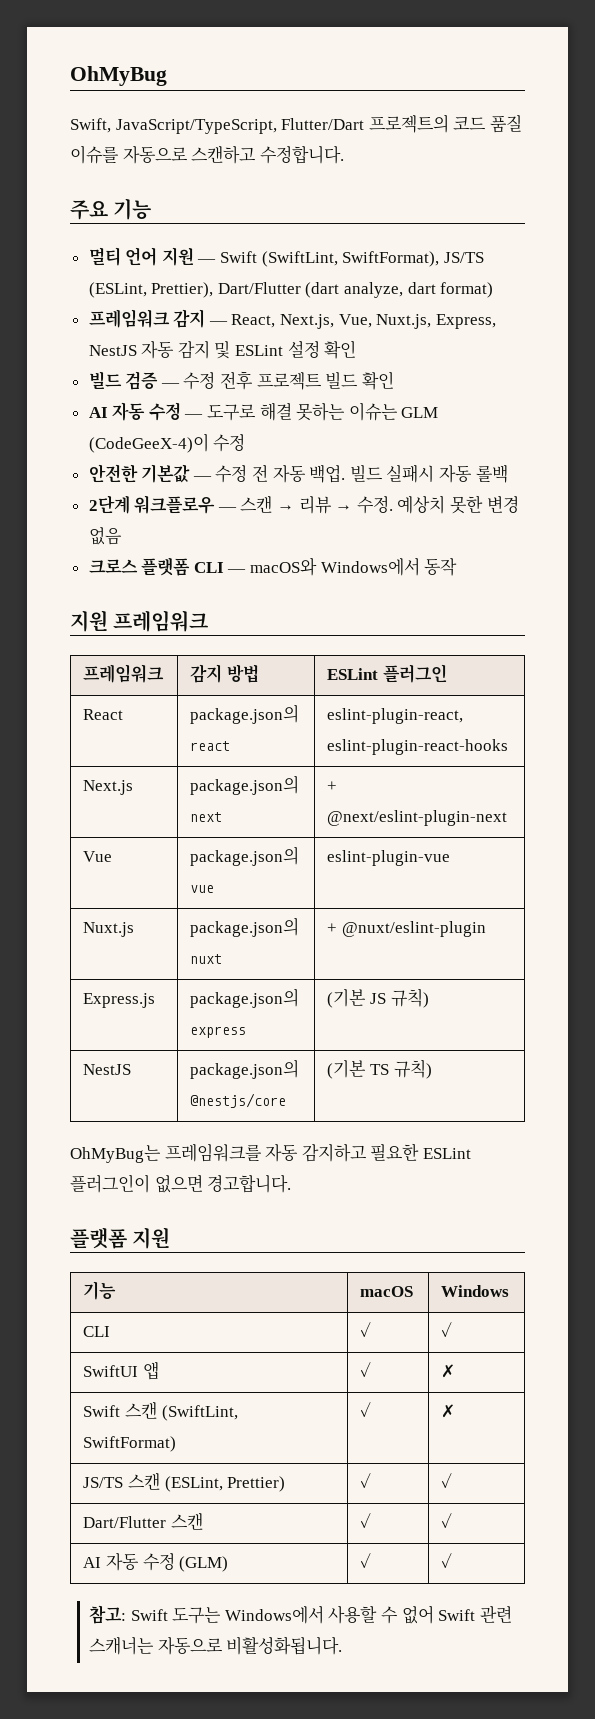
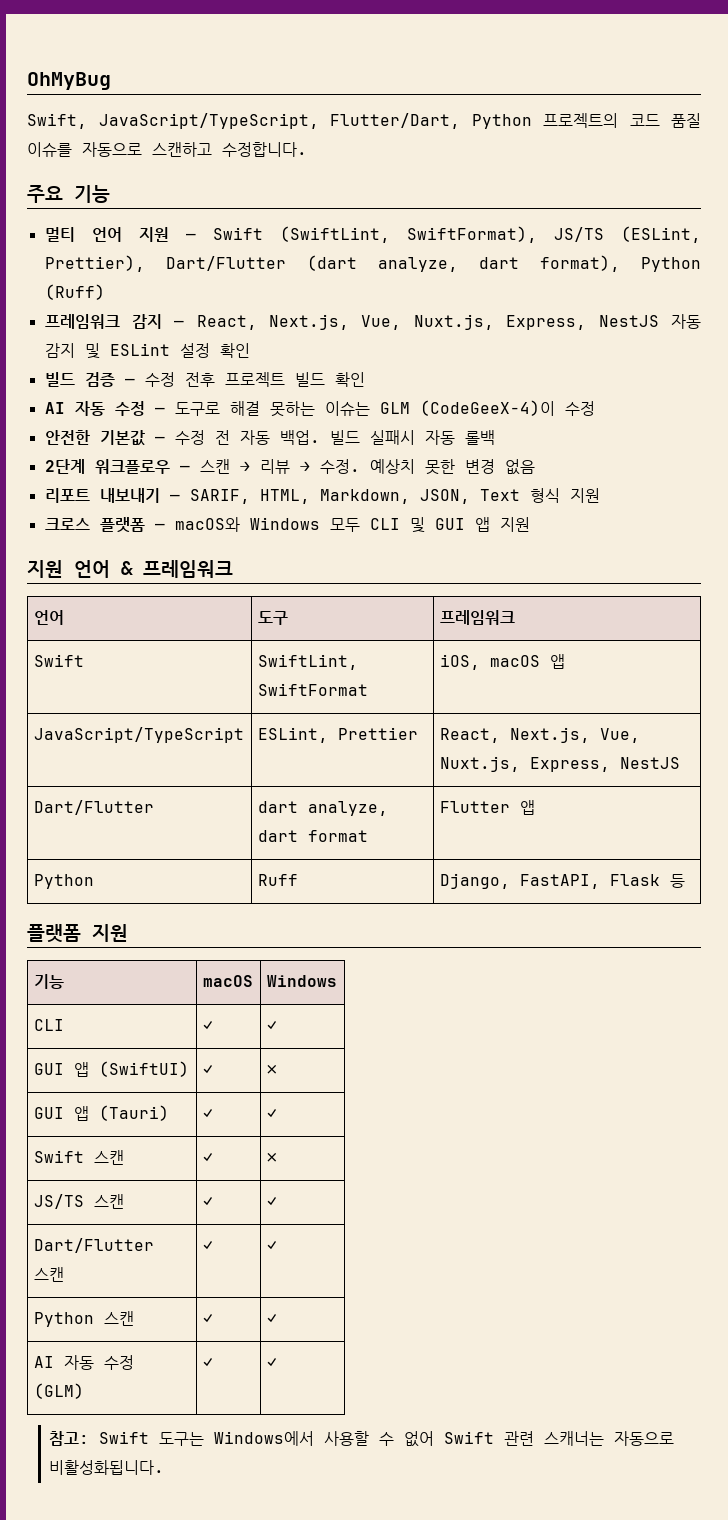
- Swift, JavaScript/TypeScript, Flutter/Dart 프로젝트의 코드 품질 이슈를 자동으로 스캔하고 수정합니다.
+ Swift, JavaScript/TypeScript, Flutter/Dart, Python 프로젝트의 코드 품질 이슈를 자동으로 스캔하고 수정합니다.
- 멀티 언어 지원 — Swift (SwiftLint, SwiftFormat), JS/TS (ESLint, Prettier), Dart/Flutter (dart analyze, dart format)
+ 멀티 언어 지원 — Swift (SwiftLint, SwiftFormat), JS/TS (ESLint, Prettier), Dart/Flutter (dart analyze, dart format), Python (Ruff)
+ 리포트 내보내기 — SARIF, HTML, Markdown, JSON, Text 형식 지원
- 크로스 플랫폼 CLI — macOS와 Windows에서 동작
- 지원 프레임워크
- 프레임워크 | 감지 방법 | ESLint 플러그인
- React | package.json의 react | eslint-plugin-react, eslint-plugin-react-hooks
- Next.js | package.json의 next | + @next/eslint-plugin-next
- Vue | package.json의 vue | eslint-plugin-vue
- Nuxt.js | package.json의 nuxt | + @nuxt/eslint-plugin
- Express.js | package.json의 express | (기본 JS 규칙)
- NestJS | package.json의 @nestjs/core | (기본 TS 규칙)
- OhMyBug는 프레임워크를 자동 감지하고 필요한 ESLint 플러그인이 없으면 경고합니다.
+ 크로스 플랫폼 — macOS와 Windows 모두 CLI 및 GUI 앱 지원
+ 지원 언어 & 프레임워크
+ 언어 | 도구 | 프레임워크
+ Swift | SwiftLint, SwiftFormat | iOS, macOS 앱
+ JavaScript/TypeScript | ESLint, Prettier | React, Next.js, Vue, Nuxt.js, Express, NestJS
+ Dart/Flutter | dart analyze, dart format | Flutter 앱
+ Python | Ruff | Django, FastAPI, Flask 등
- SwiftUI 앱 | ✓ | ✗
+ GUI 앱 (SwiftUI) | ✓ | ✗
+ GUI 앱 (Tauri) | ✓ | ✓
- Swift 스캔 (SwiftLint, SwiftFormat) | ✓ | ✗
+ Swift 스캔 | ✓ | ✗
- JS/TS 스캔 (ESLint, Prettier) | ✓ | ✓
+ JS/TS 스캔 | ✓ | ✓
+ Python 스캔 | ✓ | ✓

